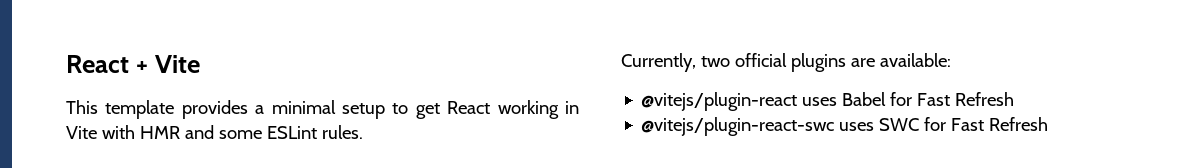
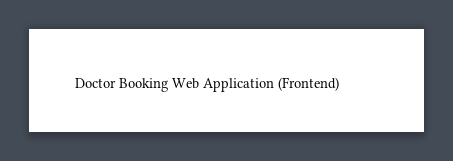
- React + Vite
- This template provides a minimal setup to get React working in Vite with HMR and some ESLint rules.
- Currently, two official plugins are available:
- @vitejs/plugin-react uses Babel for Fast Refresh
- @vitejs/plugin-react-swc uses SWC for Fast Refresh
+ Doctor Booking Web Application (Frontend)

